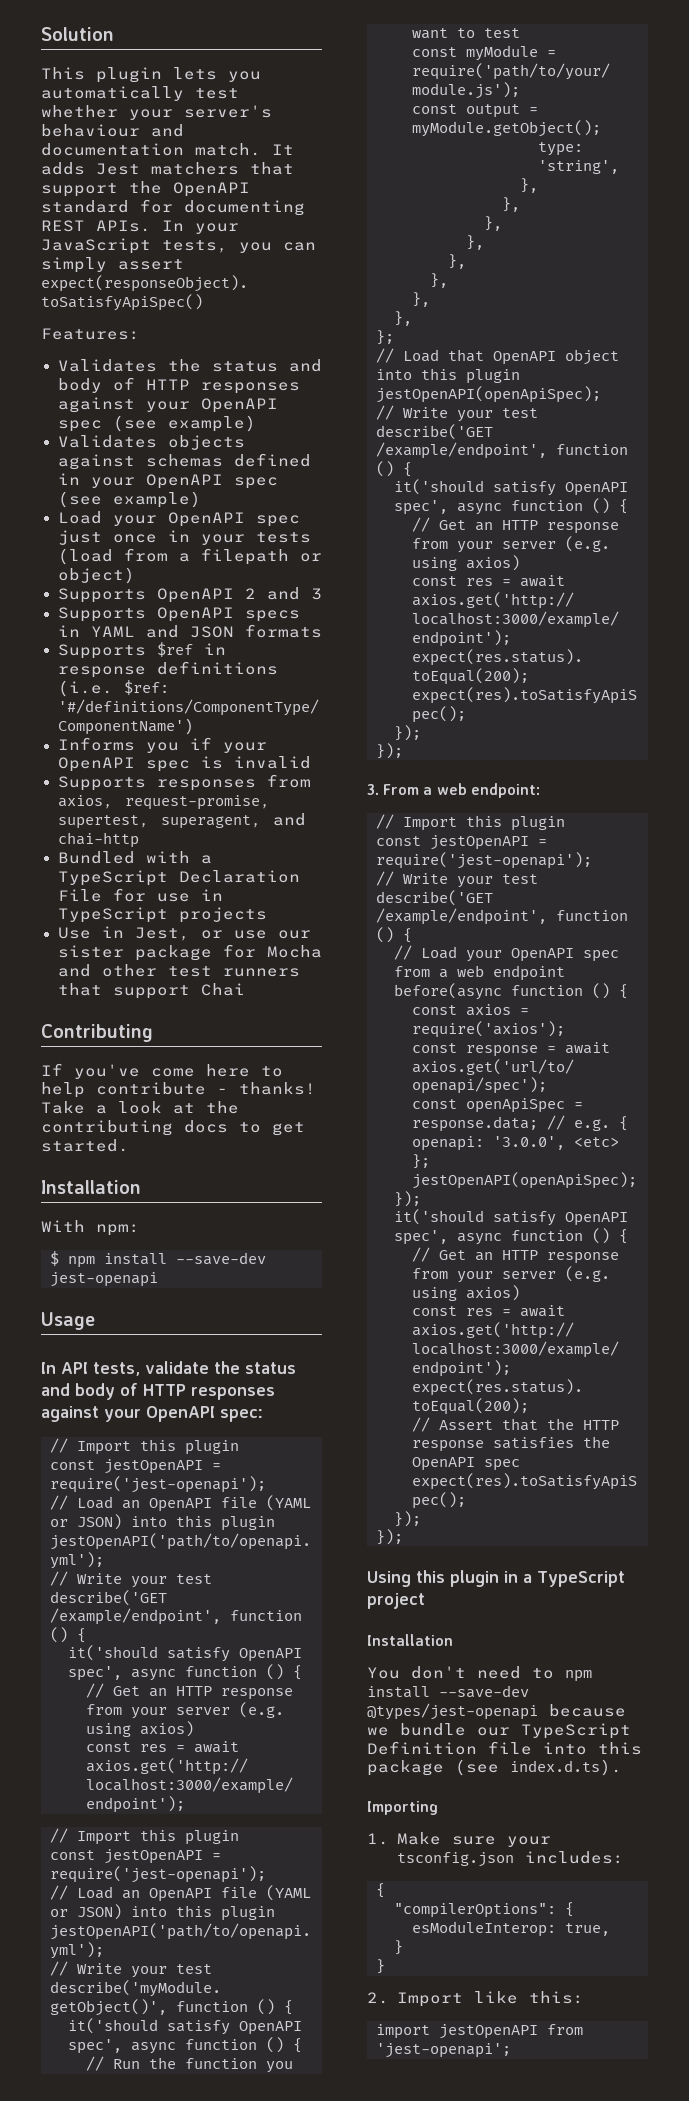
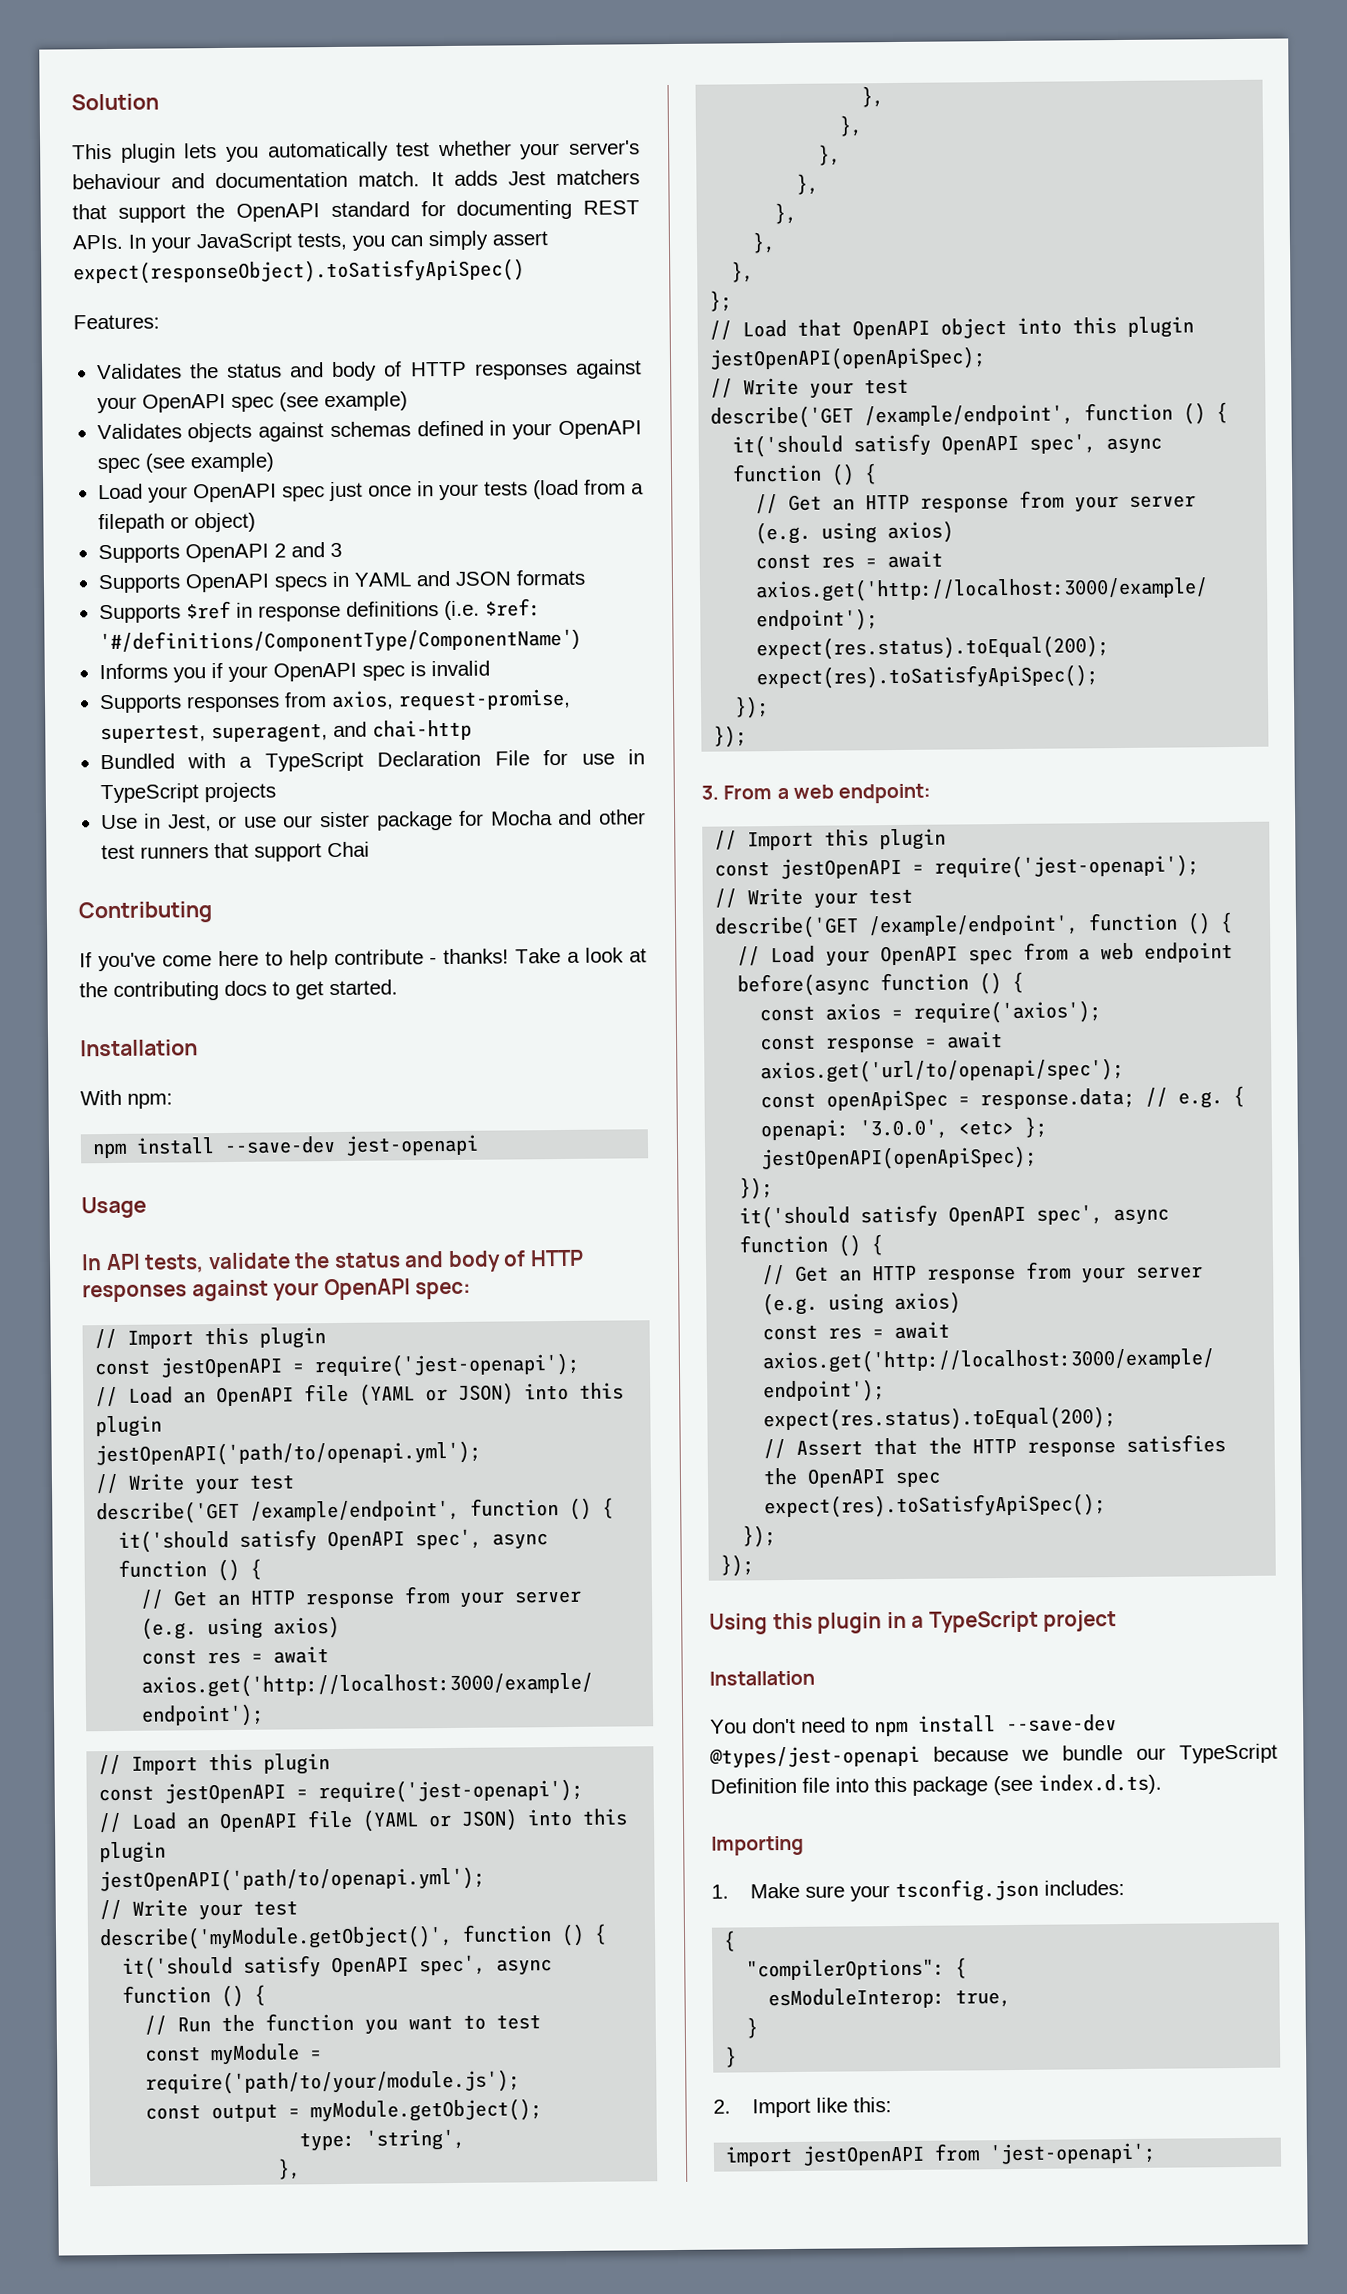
- $ npm install --save-dev jest-openapi
+ npm install --save-dev jest-openapi

